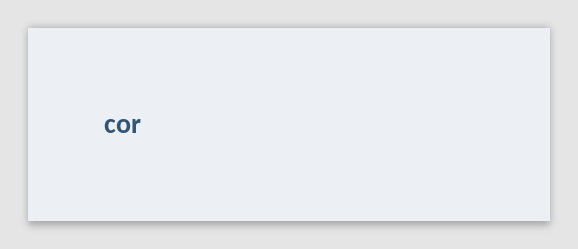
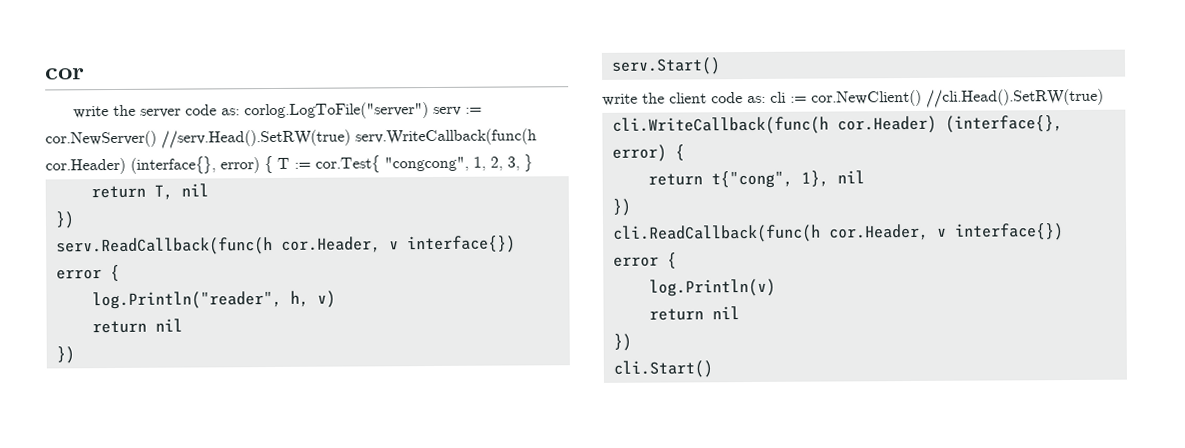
+ write the server code as: corlog.LogToFile("server") serv := cor.NewServer() //serv.Head().SetRW(true) serv.WriteCallback(func(h cor.Header) (interface{}, error) { T := cor.Test{ "congcong", 1, 2, 3, }
+ return T, nil
+ })
+ serv.ReadCallback(func(h cor.Header, v interface{}) error {
+ log.Println("reader", h, v)
+ return nil
+ })
+ serv.Start()
+ write the client code as: cli := cor.NewClient() //cli.Head().SetRW(true)
+ cli.WriteCallback(func(h cor.Header) (interface{}, error) {
+ return t{"cong", 1}, nil
+ })
+ cli.ReadCallback(func(h cor.Header, v interface{}) error {
+ log.Println(v)
+ return nil
+ })
+ cli.Start()

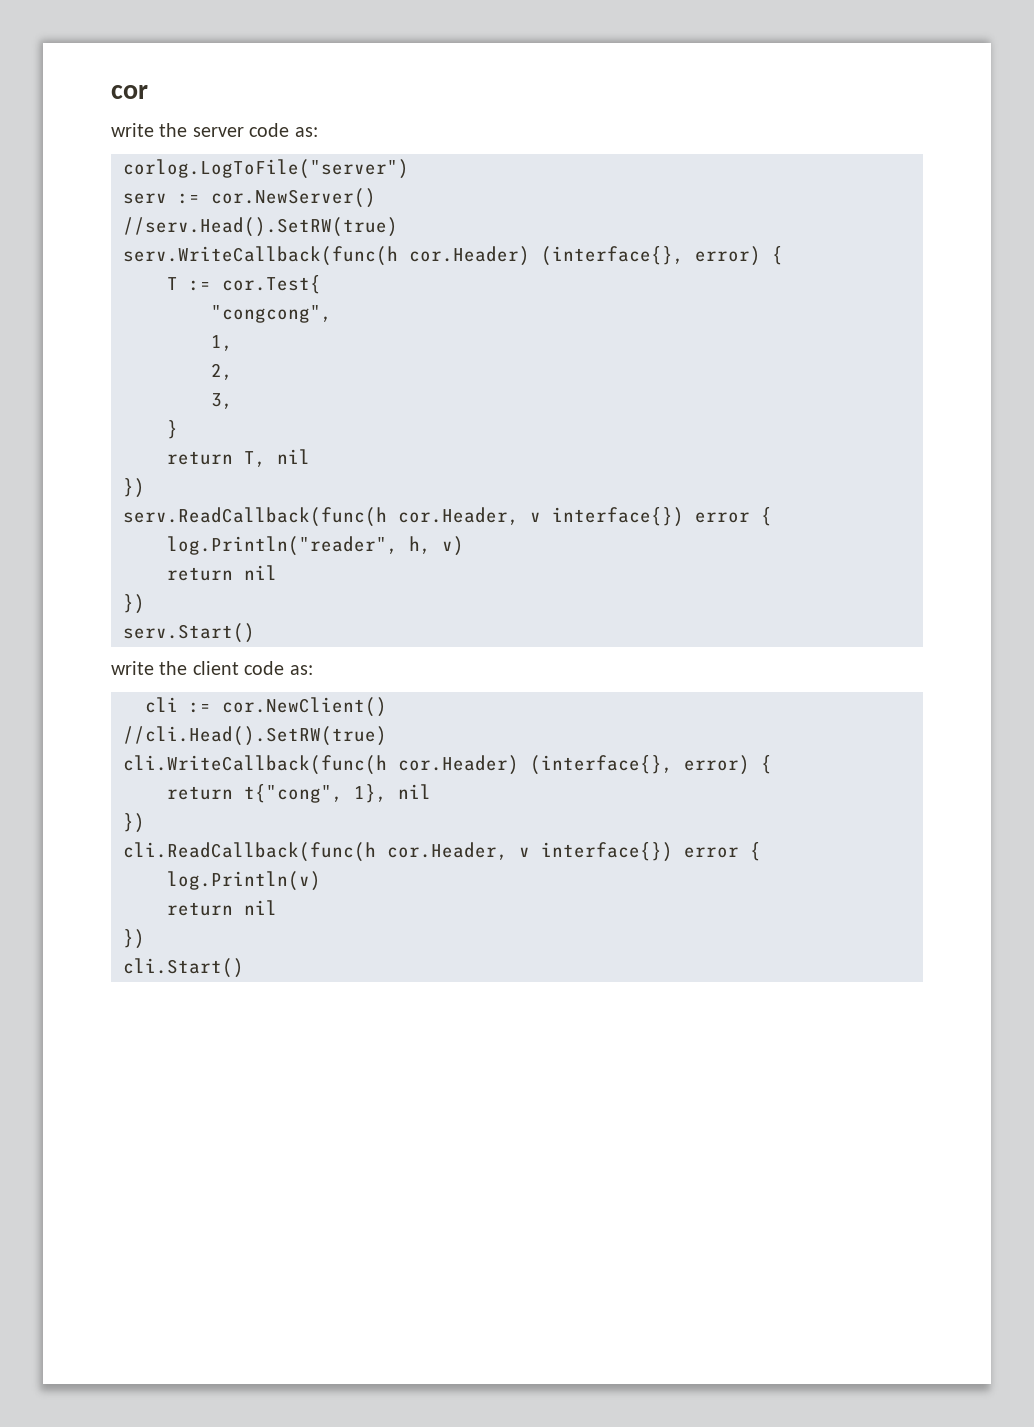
- write the server code as: corlog.LogToFile("server") serv := cor.NewServer() //serv.Head().SetRW(true) serv.WriteCallback(func(h cor.Header) (interface{}, error) { T := cor.Test{ "congcong", 1, 2, 3, }
+ write the server code as:
+ corlog.LogToFile("server")
+ serv := cor.NewServer()
+ //serv.Head().SetRW(true)
+ serv.WriteCallback(func(h cor.Header) (interface{}, error) {
+ T := cor.Test{
+ "congcong",
+ 1,
+ 2,
+ 3,
+ }
- write the client code as: cli := cor.NewClient() //cli.Head().SetRW(true)
+ write the client code as:
+ cli := cor.NewClient()
+ //cli.Head().SetRW(true)

